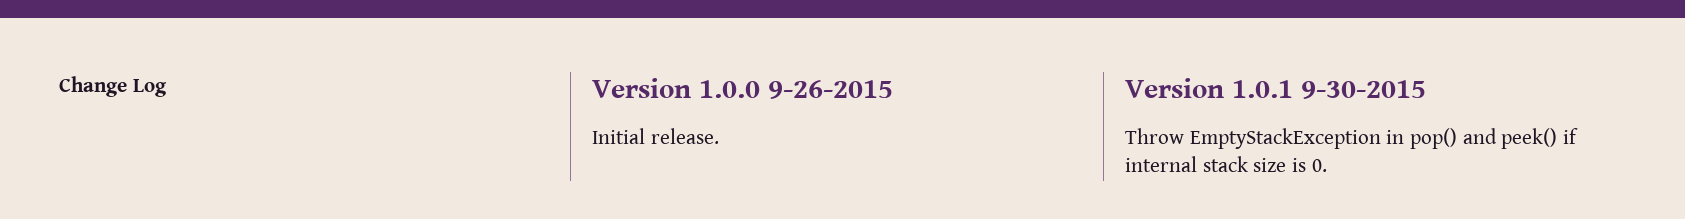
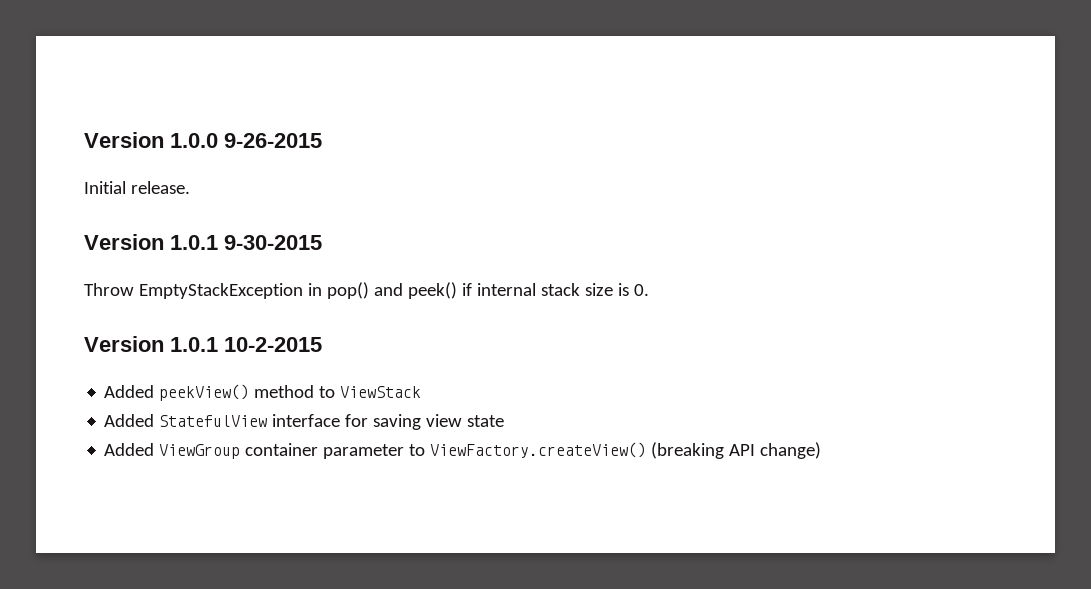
- Change Log
+ Version 1.0.1 10-2-2015
+ Added peekView() method to ViewStack
+ Added StatefulView interface for saving view state
+ Added ViewGroup container parameter to ViewFactory.createView() (breaking API change)

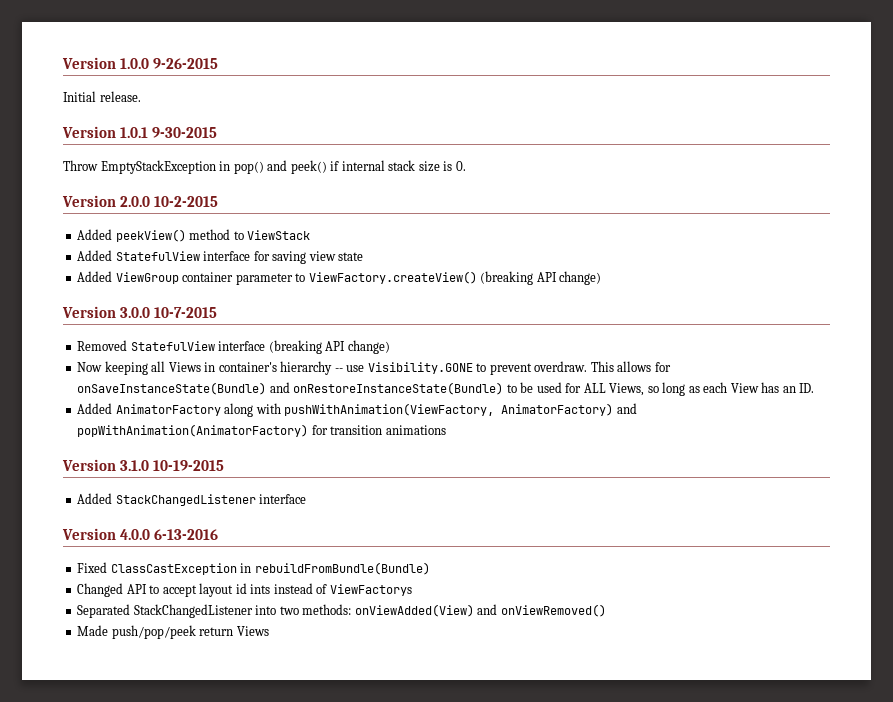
- Version 1.0.1 10-2-2015
+ Version 2.0.0 10-2-2015
+ Version 3.0.0 10-7-2015
+ Removed StatefulView interface (breaking API change)
+ Now keeping all Views in container's hierarchy -- use Visibility.GONE to prevent overdraw. This allows for onSaveInstanceState(Bundle) and onRestoreInstanceState(Bundle) to be used for ALL Views, so long as each View has an ID.
+ Added AnimatorFactory along with pushWithAnimation(ViewFactory, AnimatorFactory) and popWithAnimation(AnimatorFactory) for transition animations
+ Version 3.1.0 10-19-2015
+ Added StackChangedListener interface
+ Version 4.0.0 6-13-2016
+ Fixed ClassCastException in rebuildFromBundle(Bundle)
+ Changed API to accept layout id ints instead of ViewFactorys
+ Separated StackChangedListener into two methods: onViewAdded(View) and onViewRemoved()
+ Made push/pop/peek return Views

